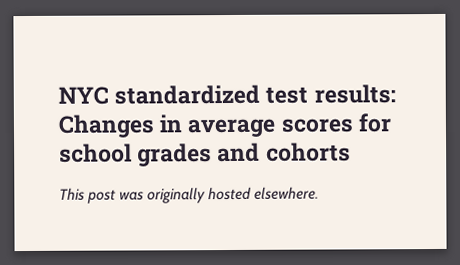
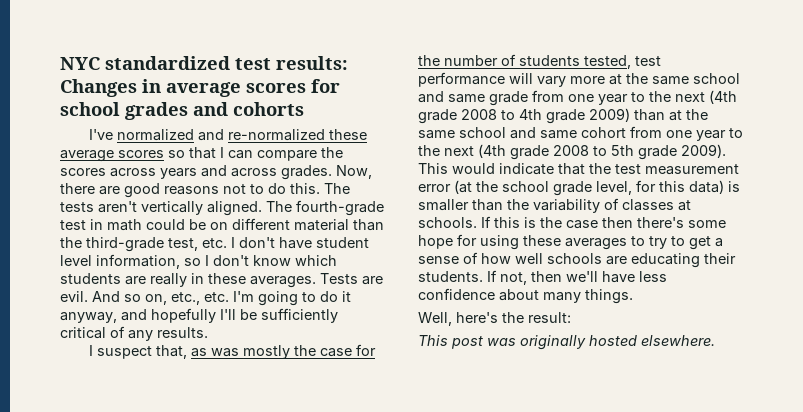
+ I've normalized and re-normalized these average scores so that I can compare the scores across years and across grades. Now, there are good reasons not to do this. The tests aren't vertically aligned. The fourth-grade test in math could be on different material than the third-grade test, etc. I don't have student level information, so I don't know which students are really in these averages. Tests are evil. And so on, etc., etc. I'm going to do it anyway, and hopefully I'll be sufficiently critical of any results.
+ I suspect that, as was mostly the case for the number of students tested, test performance will vary more at the same school and same grade from one year to the next (4th grade 2008 to 4th grade 2009) than at the same school and same cohort from one year to the next (4th grade 2008 to 5th grade 2009). This would indicate that the test measurement error (at the school grade level, for this data) is smaller than the variability of classes at schools. If this is the case then there's some hope for using these averages to try to get a sense of how well schools are educating their students. If not, then we'll have less confidence about many things.
+ Well, here's the result:

